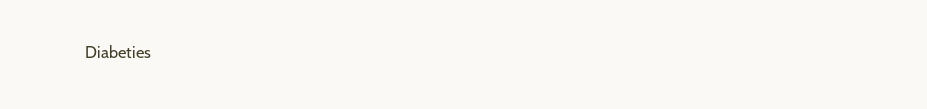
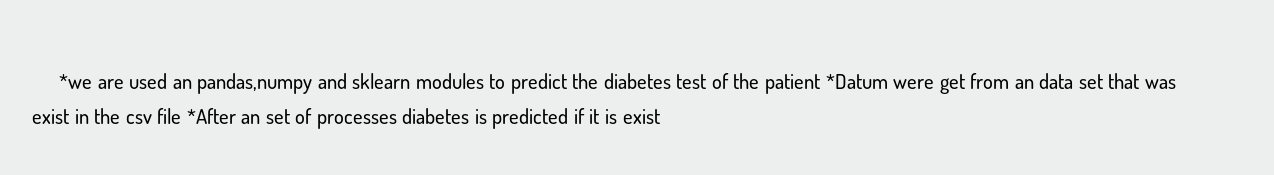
- Diabeties
+ *we are used an pandas,numpy and sklearn modules to predict the diabetes test of the patient *Datum were get from an data set that was exist in the csv file *After an set of processes diabetes is predicted if it is exist

